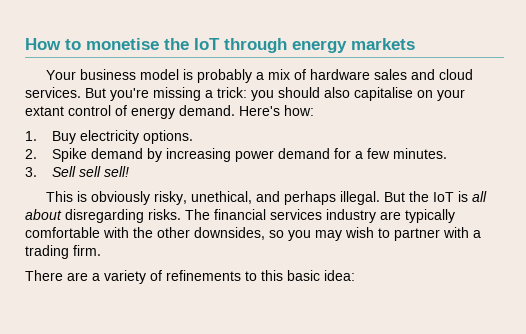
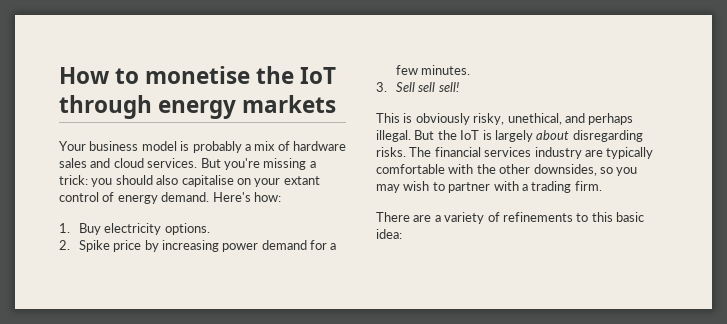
- 2. Spike demand by increasing power demand for a few minutes.
+ 2. Spike price by increasing power demand for a few minutes.
- But the IoT is all about disregarding risks.
+ But the IoT is largely about disregarding risks.

